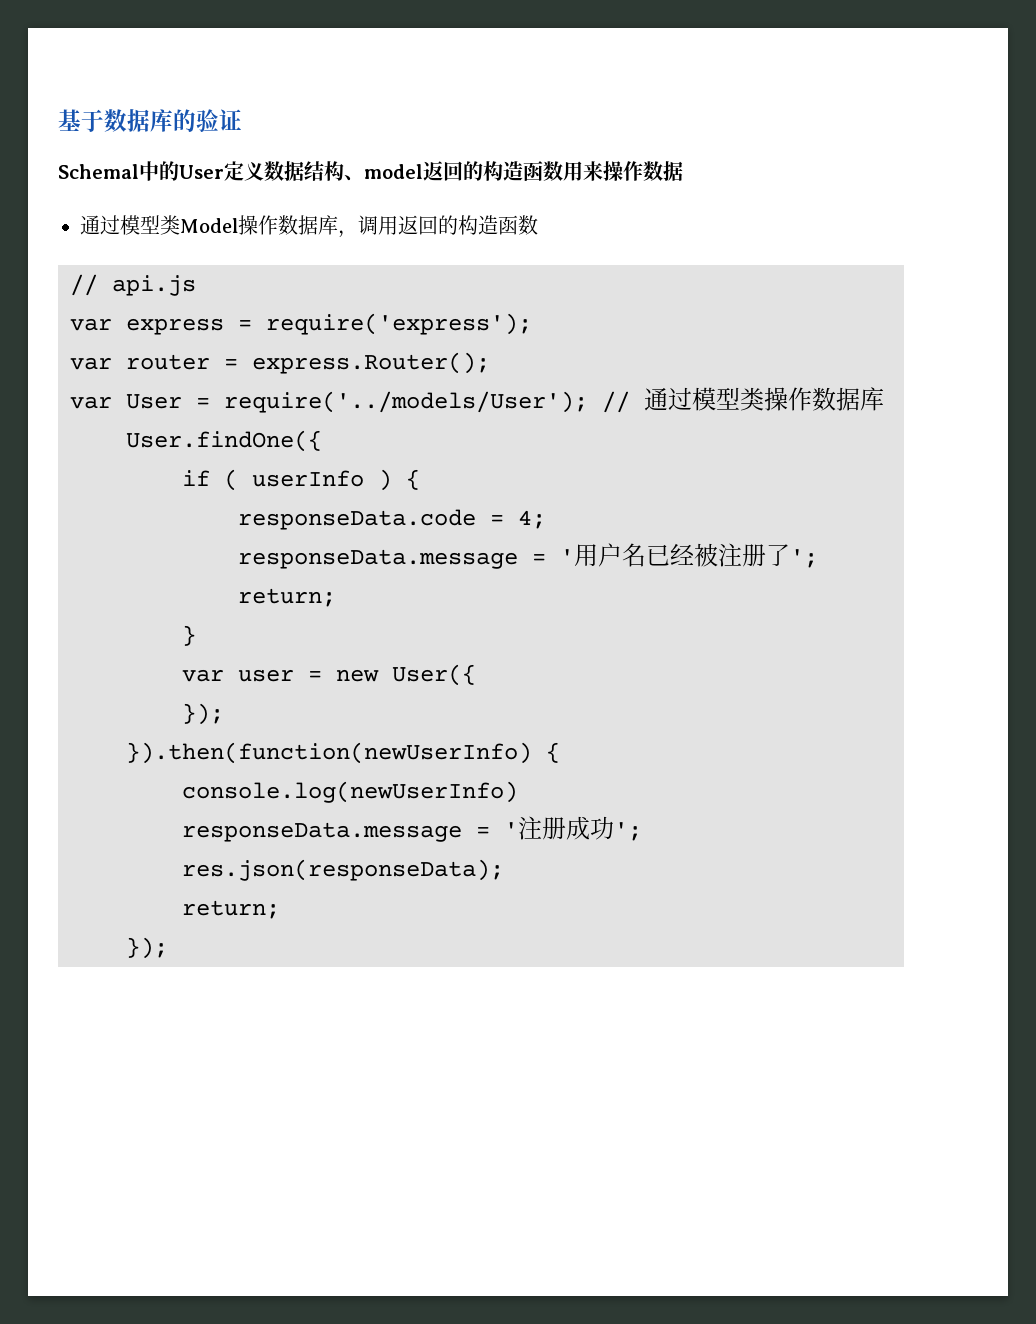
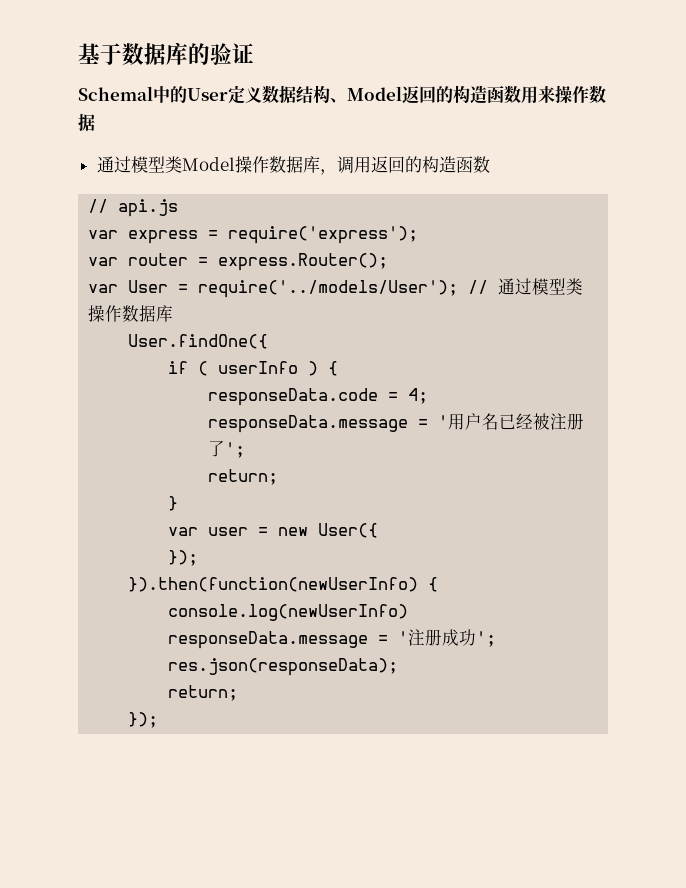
- Schemal中的User定义数据结构、model返回的构造函数用来操作数据
+ Schemal中的User定义数据结构、Model返回的构造函数用来操作数据

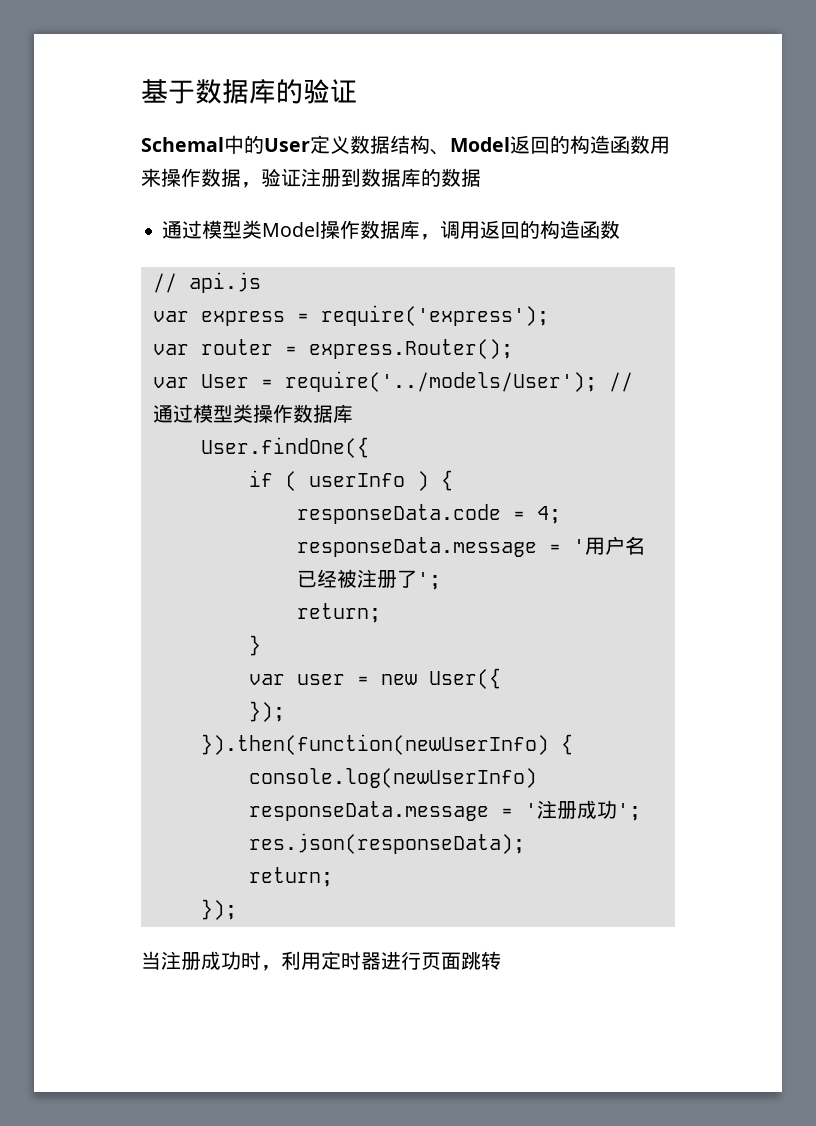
- Schemal中的User定义数据结构、Model返回的构造函数用来操作数据
+ Schemal中的User定义数据结构、Model返回的构造函数用来操作数据，验证注册到数据库的数据
+ 当注册成功时，利用定时器进行页面跳转

